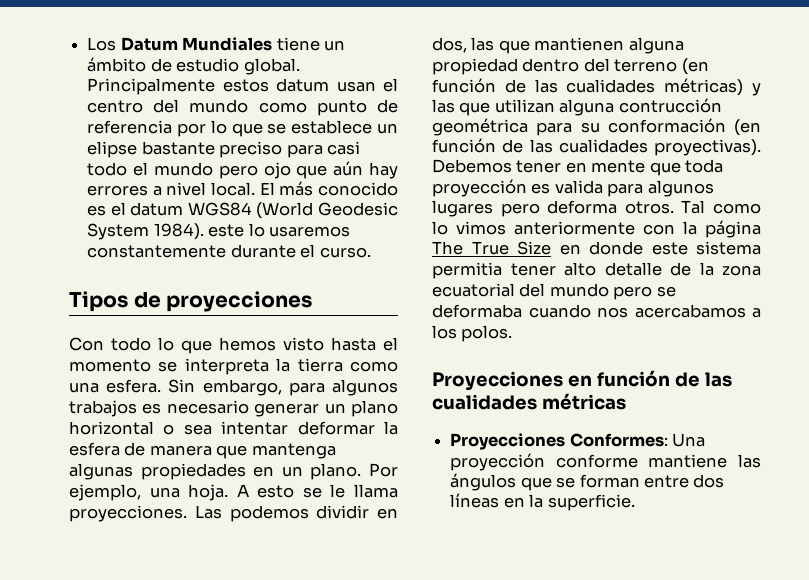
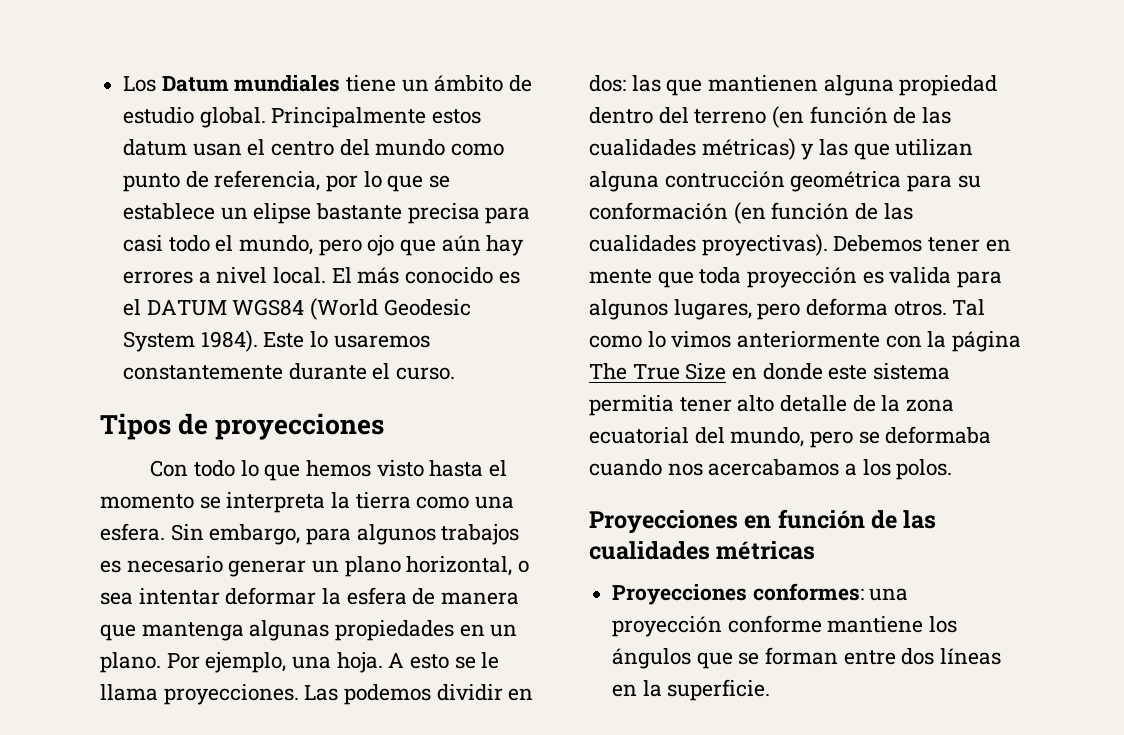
- Los Datum Mundiales tiene un ámbito de estudio global.
+ Los Datum mundiales tiene un ámbito de estudio global.
- Principalmente estos datum usan el centro del mundo como punto de referencia por lo que se establece un elipse bastante preciso para casi todo el mundo pero ojo que aún hay errores a nivel local.
+ Principalmente estos datum usan el centro del mundo como punto de referencia, por lo que se establece un elipse bastante precisa para casi todo el mundo, pero ojo que aún hay errores a nivel local.
- El más conocido es el datum WGS84 (World Geodesic System 1984). este lo usaremos constantemente durante el curso.
+ El más conocido es el DATUM WGS84 (World Geodesic System 1984). Este lo usaremos constantemente durante el curso.
- Sin embargo, para algunos trabajos es necesario generar un plano horizontal o sea intentar deformar la esfera de manera que mantenga algunas propiedades en un plano.
+ Sin embargo, para algunos trabajos es necesario generar un plano horizontal, o sea intentar deformar la esfera de manera que mantenga algunas propiedades en un plano.
- Las podemos dividir en dos, las que mantienen alguna propiedad dentro del terreno (en función de las cualidades métricas) y las que utilizan alguna contrucción geométrica para su conformación (en función de las cualidades proyectivas).
+ Las podemos dividir en dos: las que mantienen alguna propiedad dentro del terreno (en función de las cualidades métricas) y las que utilizan alguna contrucción geométrica para su conformación (en función de las cualidades proyectivas).
- Debemos tener en mente que toda proyección es valida para algunos lugares pero deforma otros.
+ Debemos tener en mente que toda proyección es valida para algunos lugares, pero deforma otros.
- Tal como lo vimos anteriormente con la página The True Size en donde este sistema permitia tener alto detalle de la zona ecuatorial del mundo pero se deformaba cuando nos acercabamos a los polos.
+ Tal como lo vimos anteriormente con la página The True Size en donde este sistema permitia tener alto detalle de la zona ecuatorial del mundo, pero se deformaba cuando nos acercabamos a los polos.
- Proyecciones Conformes: Una proyección conforme mantiene las ángulos que se forman entre dos líneas en la superficie.
+ Proyecciones conformes: una proyección conforme mantiene los ángulos que se forman entre dos líneas en la superficie.

